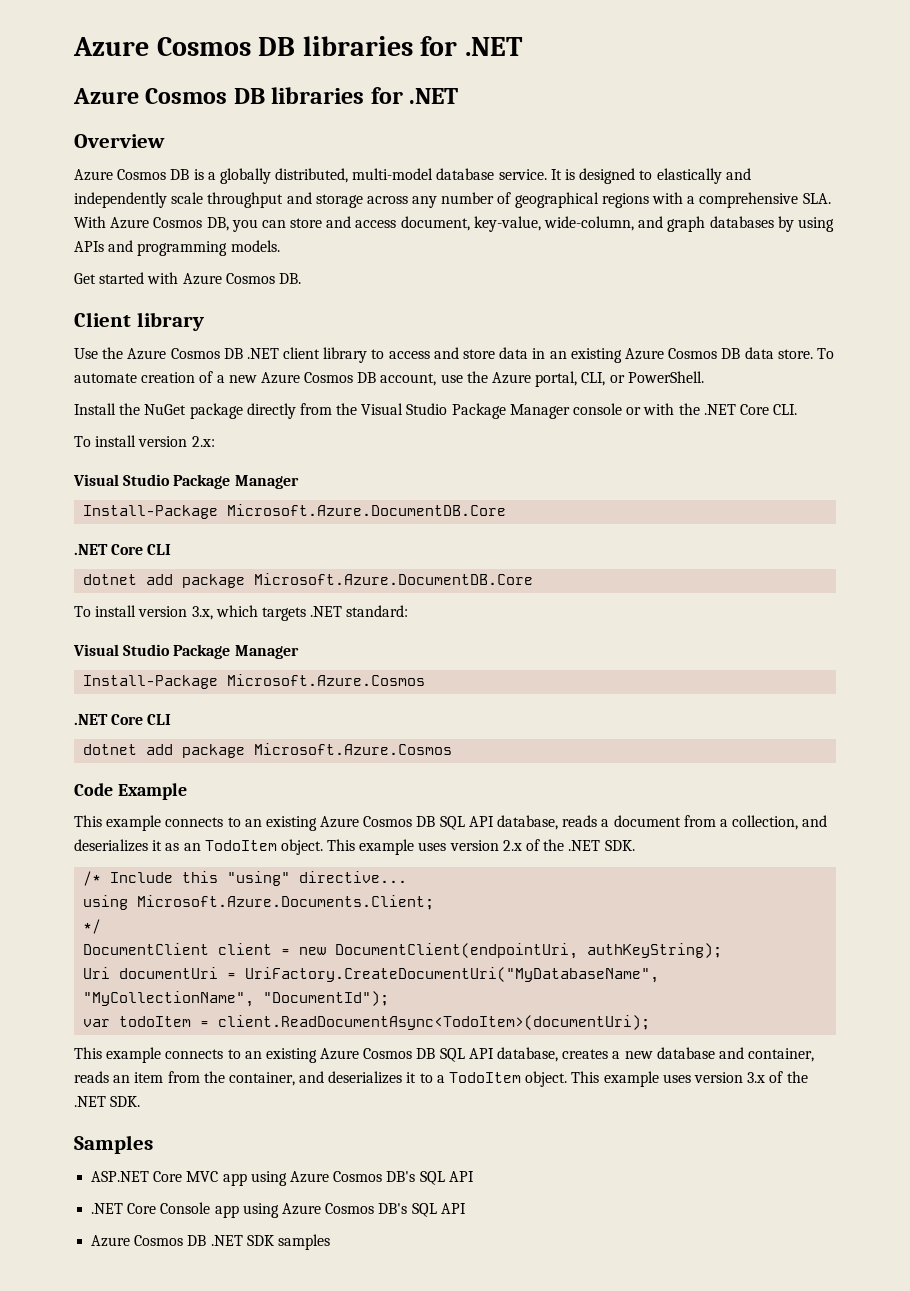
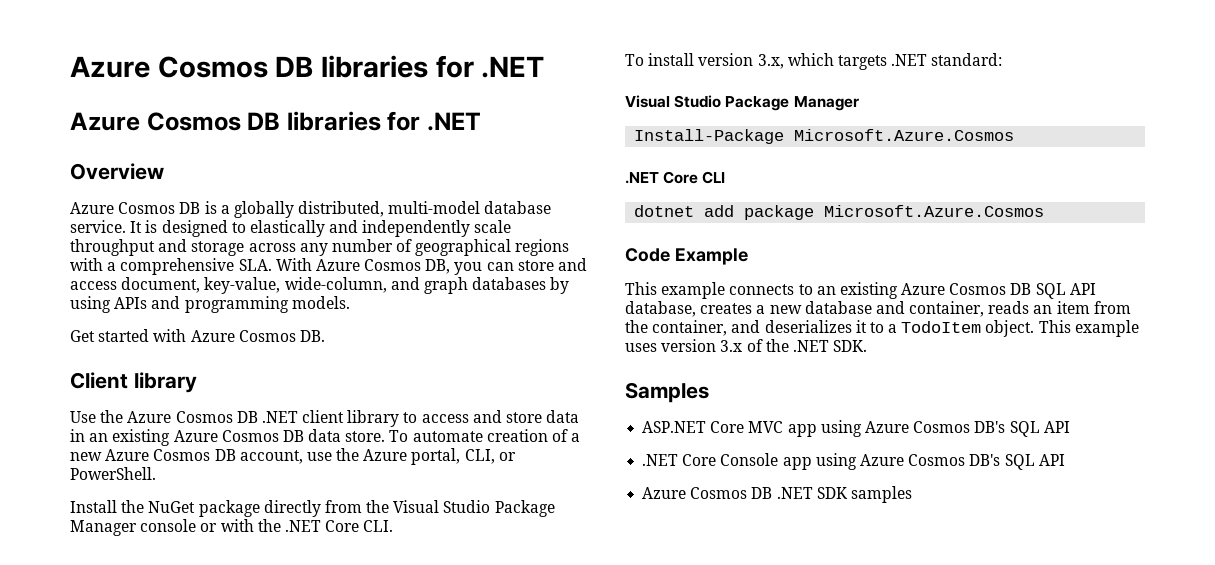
- To install version 2.x:
- Visual Studio Package Manager
- Install-Package Microsoft.Azure.DocumentDB.Core
- .NET Core CLI
- dotnet add package Microsoft.Azure.DocumentDB.Core
- This example connects to an existing Azure Cosmos DB SQL API database, reads a document from a collection, and deserializes it as an TodoItem object. This example uses version 2.x of the .NET SDK.
- /* Include this "using" directive...
- using Microsoft.Azure.Documents.Client;
- */
- DocumentClient client = new DocumentClient(endpointUri, authKeyString);
- Uri documentUri = UriFactory.CreateDocumentUri("MyDatabaseName", "MyCollectionName", "DocumentId");
- var todoItem = client.ReadDocumentAsync<TodoItem>(documentUri);

